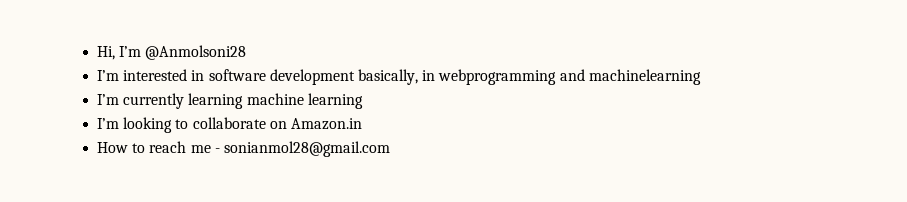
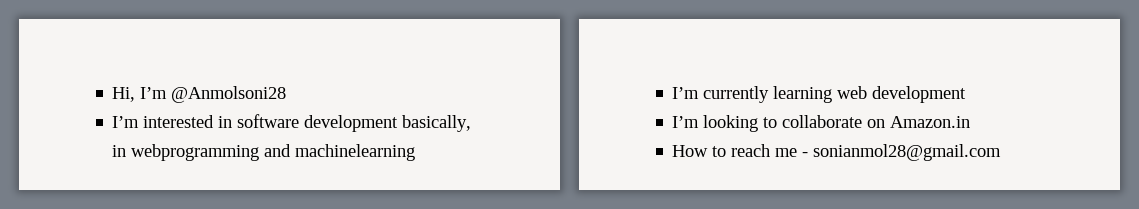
- I’m currently learning machine learning
+ I’m currently learning web development

